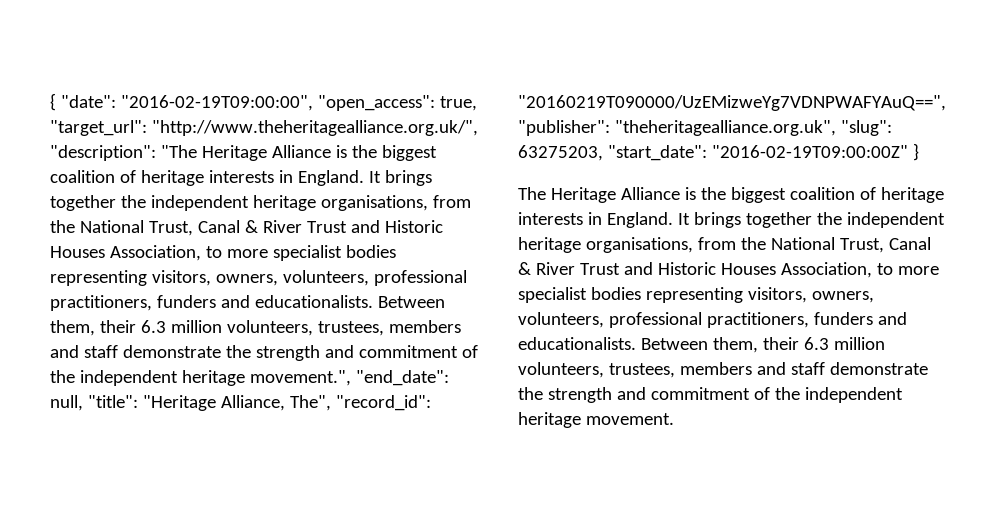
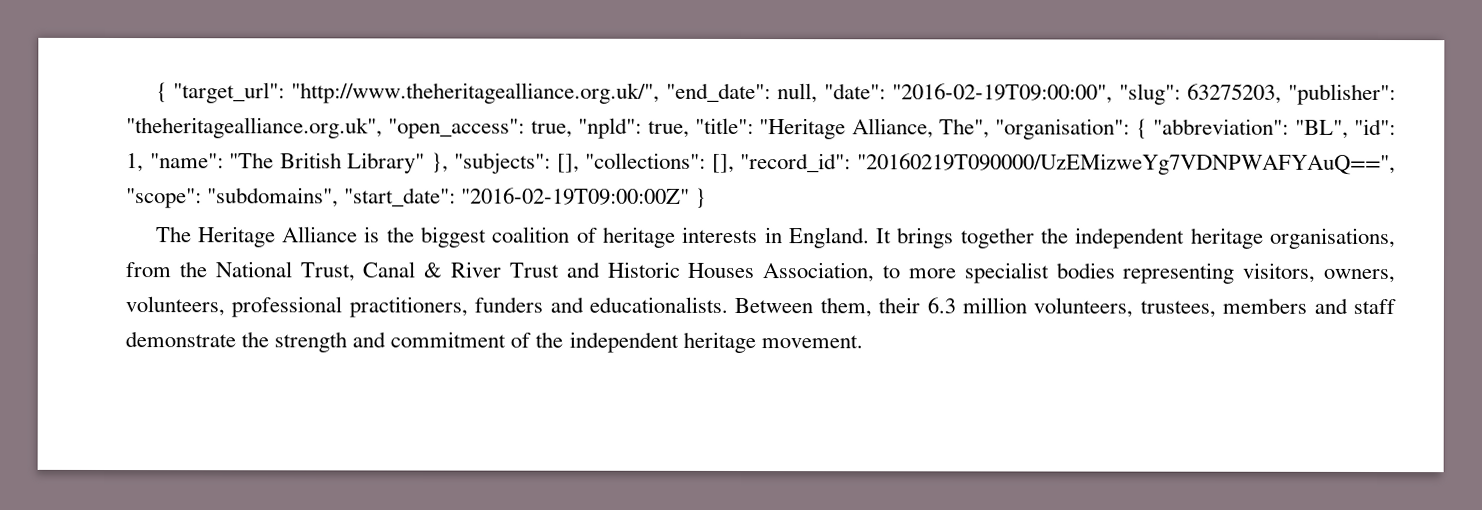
- { "date": "2016-02-19T09:00:00", "open_access": true, "target_url": "http://www.theheritagealliance.org.uk/", "description": "The Heritage Alliance is the biggest coalition of heritage interests in England. It brings together the independent heritage organisations, from the National Trust, Canal & River Trust and Historic Houses Association, to more specialist bodies representing visitors, owners, volunteers, professional practitioners, funders and educationalists. Between them, their 6.3 million volunteers, trustees, members and staff demonstrate the strength and commitment of the independent heritage movement.", "end_date": null, "title": "Heritage Alliance, The", "record_id": "20160219T090000/UzEMizweYg7VDNPWAFYAuQ==", "publisher": "theheritagealliance.org.uk", "slug": 63275203, "start_date": "2016-02-19T09:00:00Z" }
+ { "target_url": "http://www.theheritagealliance.org.uk/", "end_date": null, "date": "2016-02-19T09:00:00", "slug": 63275203, "publisher": "theheritagealliance.org.uk", "open_access": true, "npld": true, "title": "Heritage Alliance, The", "organisation": { "abbreviation": "BL", "id": 1, "name": "The British Library" }, "subjects": [], "collections": [], "record_id": "20160219T090000/UzEMizweYg7VDNPWAFYAuQ==", "scope": "subdomains", "start_date": "2016-02-19T09:00:00Z" }

